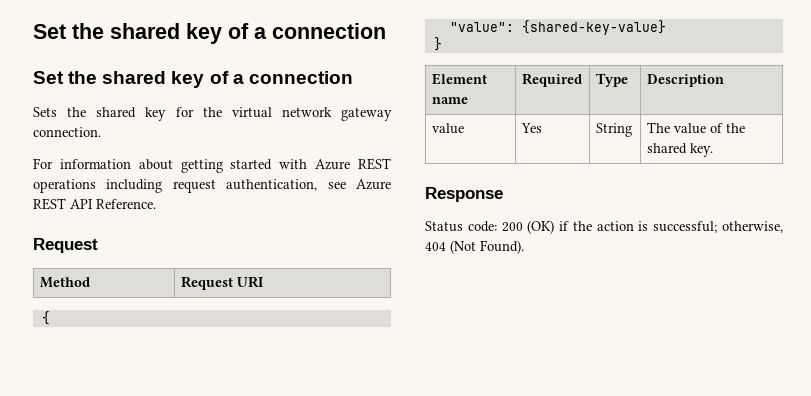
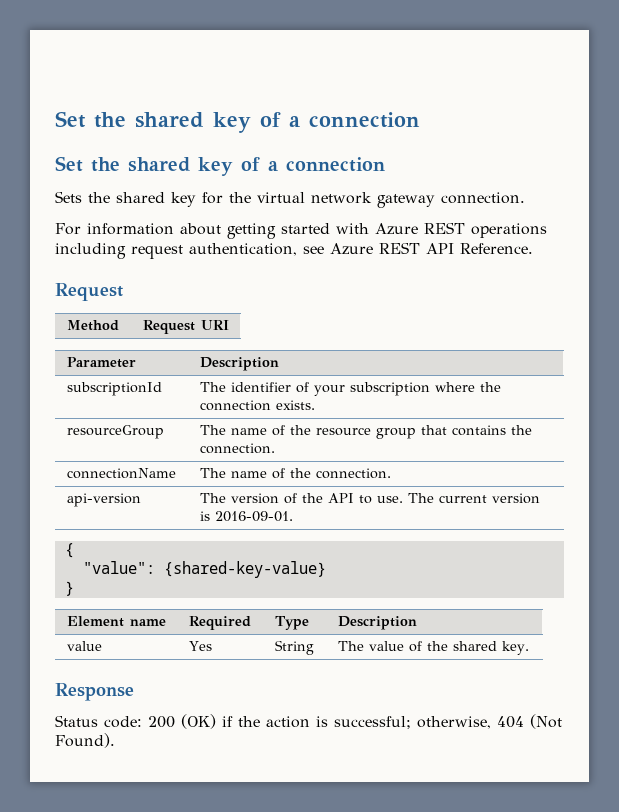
+ Parameter | Description
+ subscriptionId | The identifier of your subscription where the connection exists.
+ resourceGroup | The name of the resource group that contains the connection.
+ connectionName | The name of the connection.
+ api-version | The version of the API to use. The current version is 2016-09-01.

